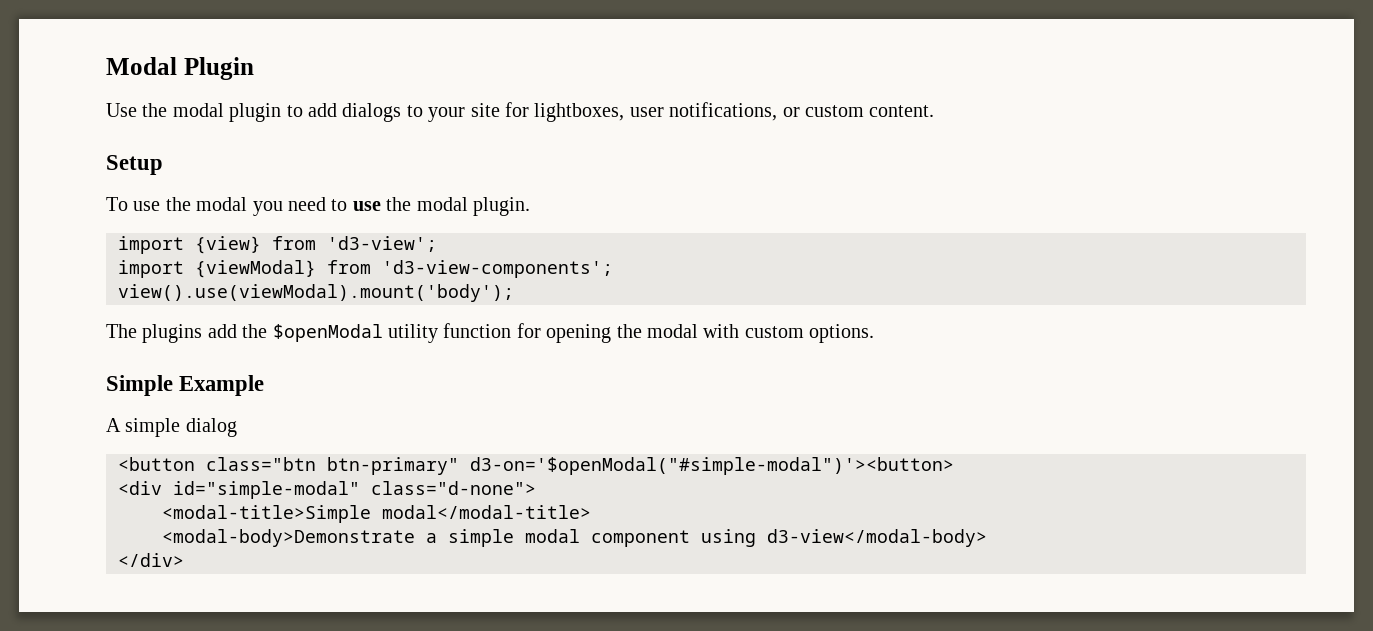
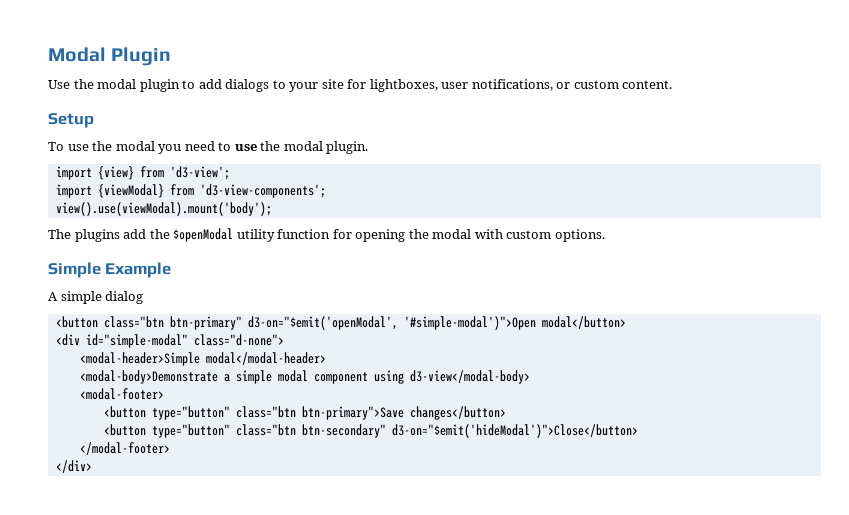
- <button class="btn btn-primary" d3-on='$openModal("#simple-modal")'><button>
+ <button class="btn btn-primary" d3-on="$emit('openModal', '#simple-modal')">Open modal</button>
- <modal-title>Simple modal</modal-title>
+ <modal-header>Simple modal</modal-header>
+ <modal-footer>
+ <button type="button" class="btn btn-primary">Save changes</button>
+ <button type="button" class="btn btn-secondary" d3-on="$emit('hideModal')">Close</button>
+ </modal-footer>

